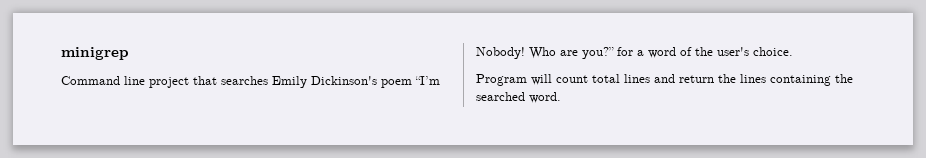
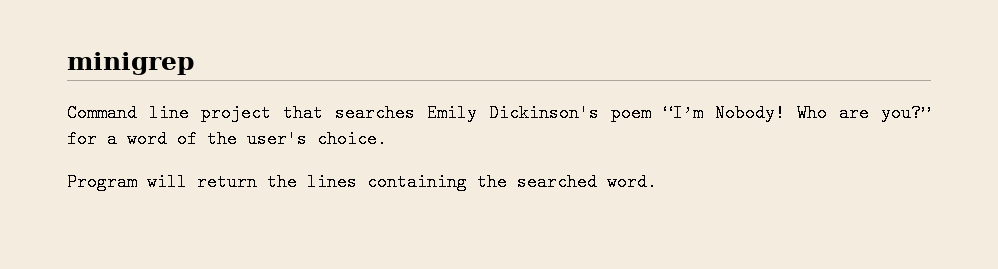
- Program will count total lines and return the lines containing the searched word.
+ Program will return the lines containing the searched word.

